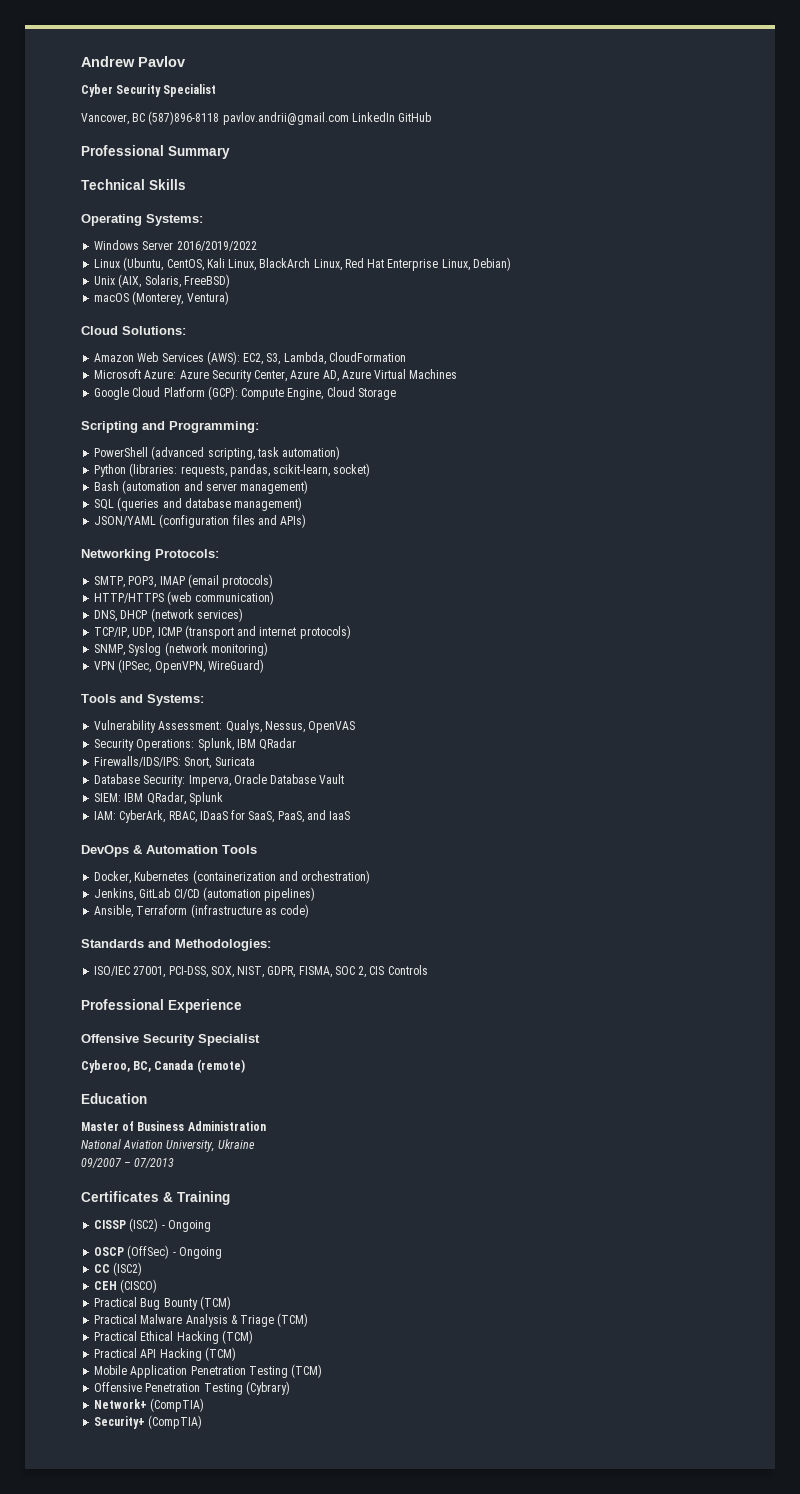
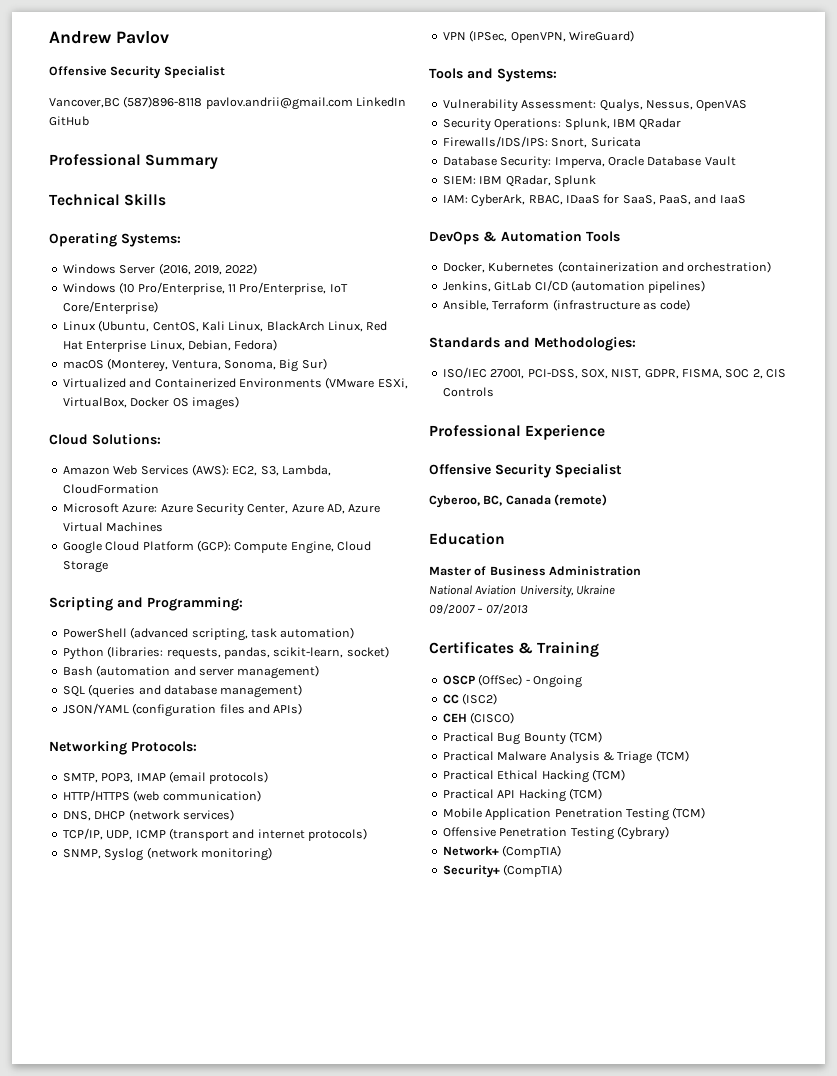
  Andrew Pavlov
- Cyber Security Specialist
- Vancover, BC (587)896-8118 pavlov.andrii@gmail.com LinkedIn GitHub
+ Offensive Security Specialist
+ Vancover,BC (587)896-8118 pavlov.andrii@gmail.com LinkedIn GitHub
- Windows Server 2016/2019/2022
+ Windows Server (2016, 2019, 2022)
+ Windows (10 Pro/Enterprise, 11 Pro/Enterprise, IoT Core/Enterprise)
- Linux (Ubuntu, CentOS, Kali Linux, BlackArch Linux, Red Hat Enterprise Linux, Debian)
- Unix (AIX, Solaris, FreeBSD)
- macOS (Monterey, Ventura)
+ Linux (Ubuntu, CentOS, Kali Linux, BlackArch Linux, Red Hat Enterprise Linux, Debian, Fedora)
+ macOS (Monterey, Ventura, Sonoma, Big Sur)
+ Virtualized and Containerized Environments (VMware ESXi, VirtualBox, Docker OS images)
- CISSP (ISC2) - Ongoing

